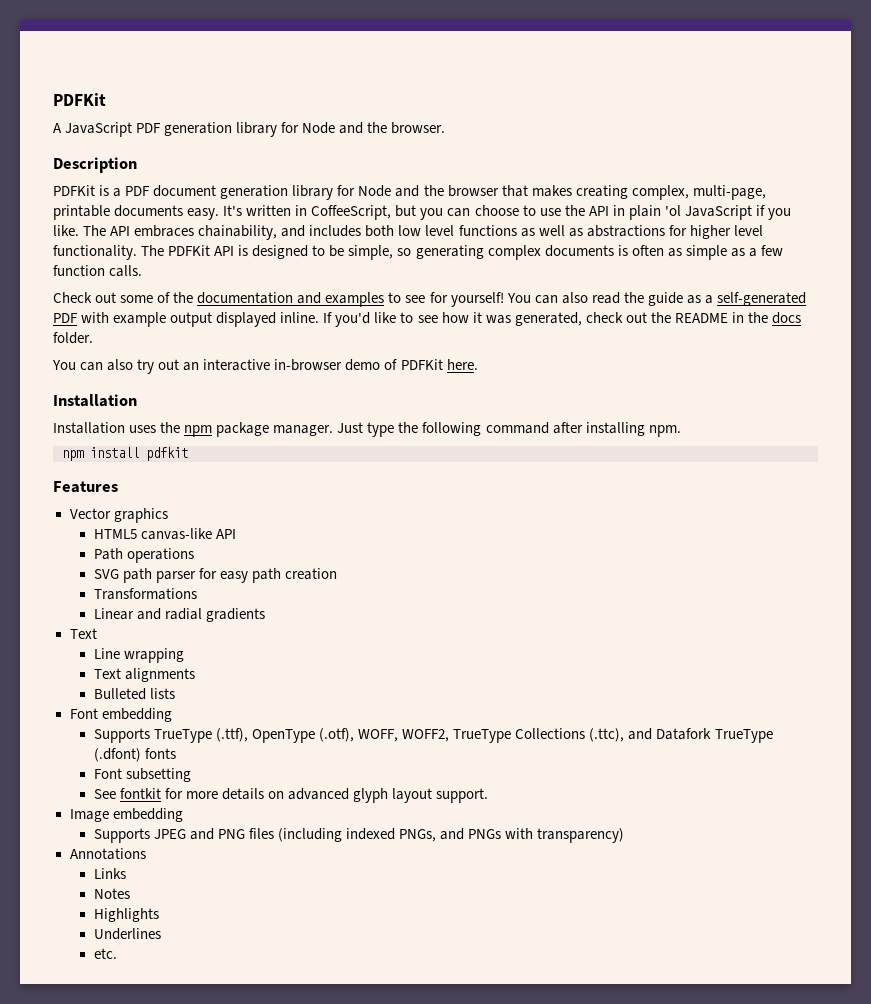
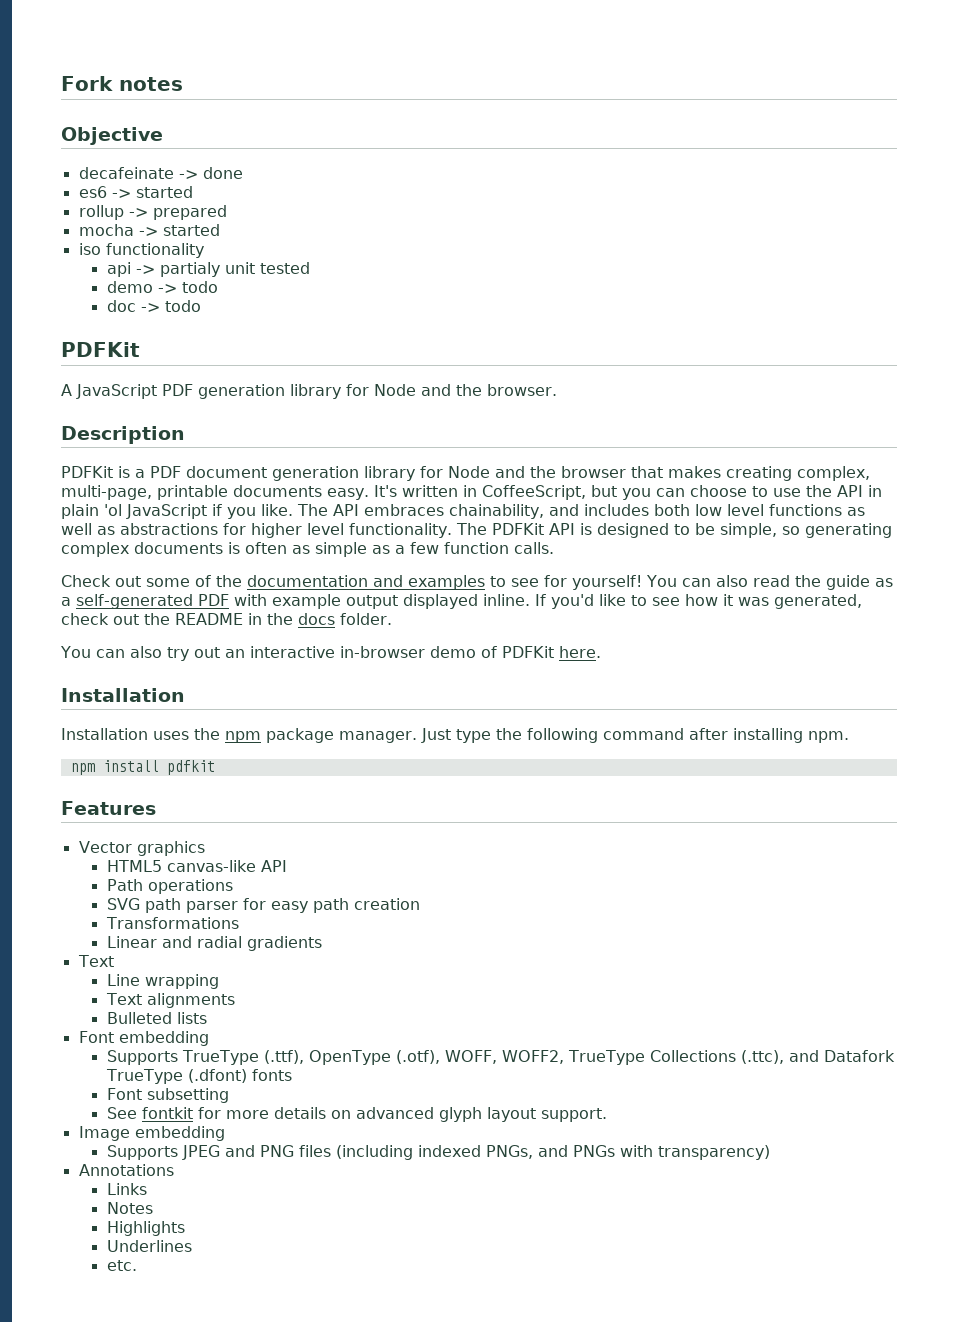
+ Fork notes
+ Objective
+ decafeinate -> done
+ es6 -> started
+ rollup -> prepared
+ mocha -> started
+ iso functionality
+ api -> partialy unit tested
+ demo -> todo
+ doc -> todo

